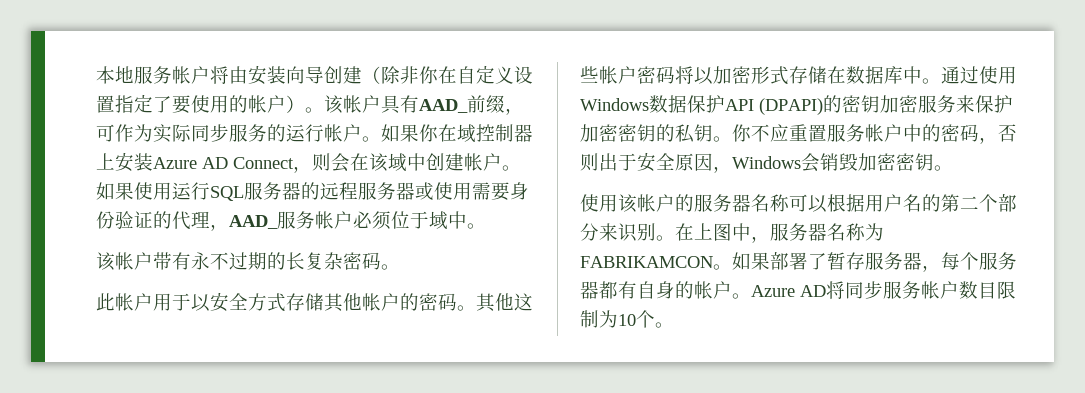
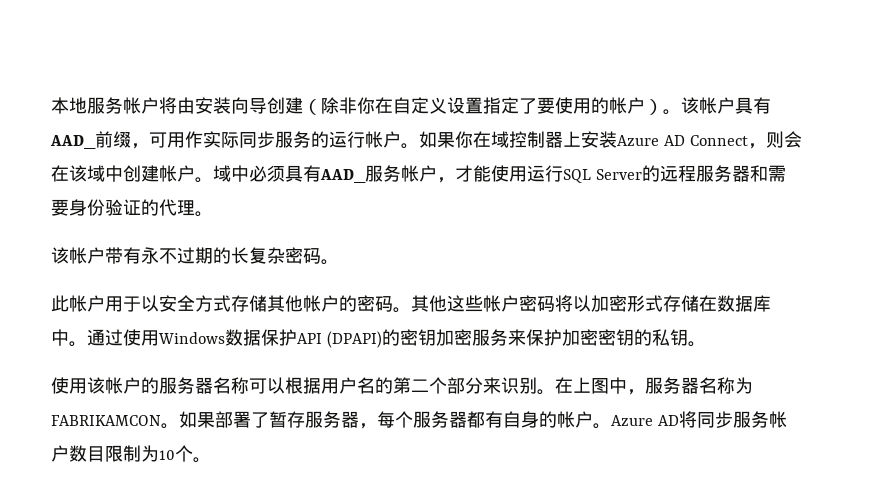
- 该帐户具有AAD_前缀，可作为实际同步服务的运行帐户。
+ 该帐户具有AAD_前缀，可用作实际同步服务的运行帐户。
- 如果使用运行SQL服务器的远程服务器或使用需要身份验证的代理，AAD_服务帐户必须位于域中。
+ 域中必须具有AAD_服务帐户，才能使用运行SQL Server的远程服务器和需要身份验证的代理。
- 你不应重置服务帐户中的密码，否则出于安全原因，Windows会销毁加密密钥。

